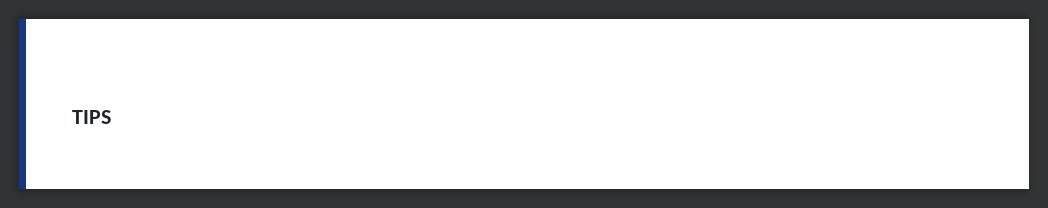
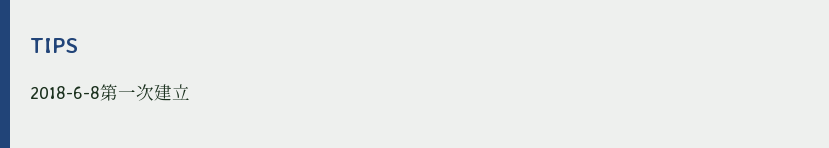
+ 2018-6-8第一次建立

